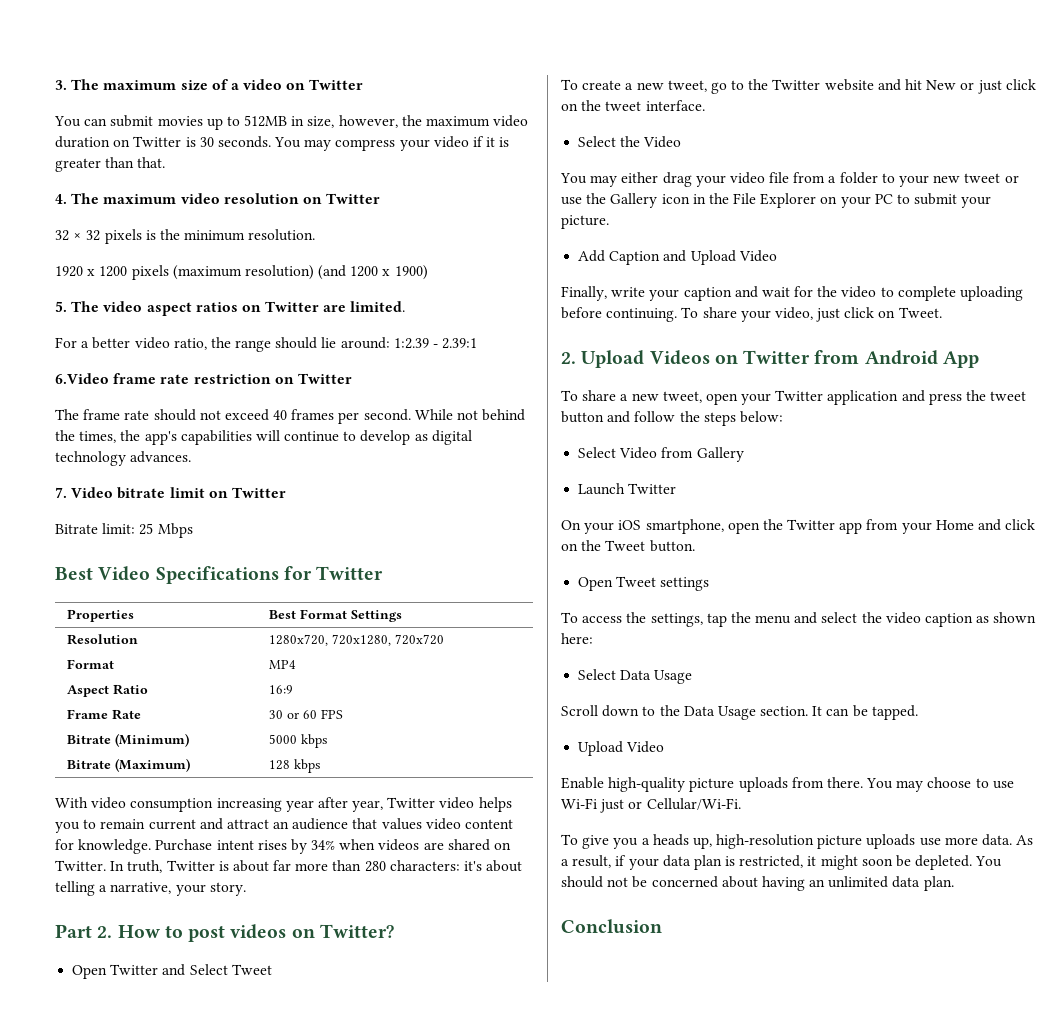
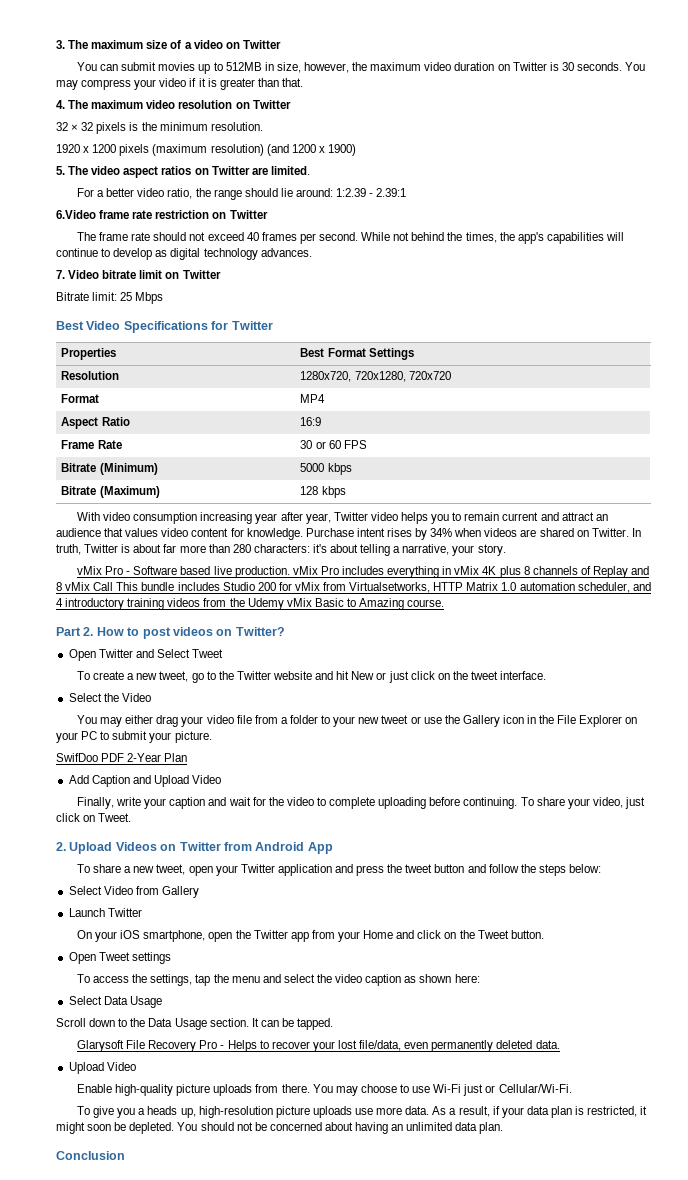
+ vMix Pro - Software based live production. vMix Pro includes everything in vMix 4K plus 8 channels of Replay and 8 vMix Call This bundle includes Studio 200 for vMix from Virtualsetworks, HTTP Matrix 1.0 automation scheduler, and 4 introductory training videos from the Udemy vMix Basic to Amazing course.
+ SwifDoo PDF 2-Year Plan
+ Glarysoft File Recovery Pro - Helps to recover your lost file/data, even permanently deleted data.

